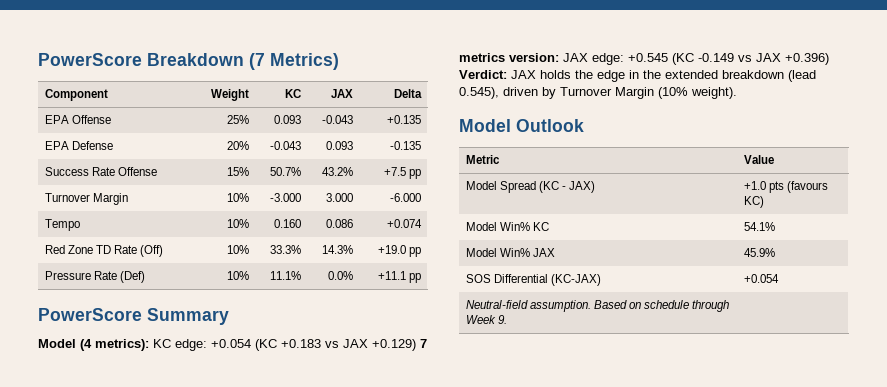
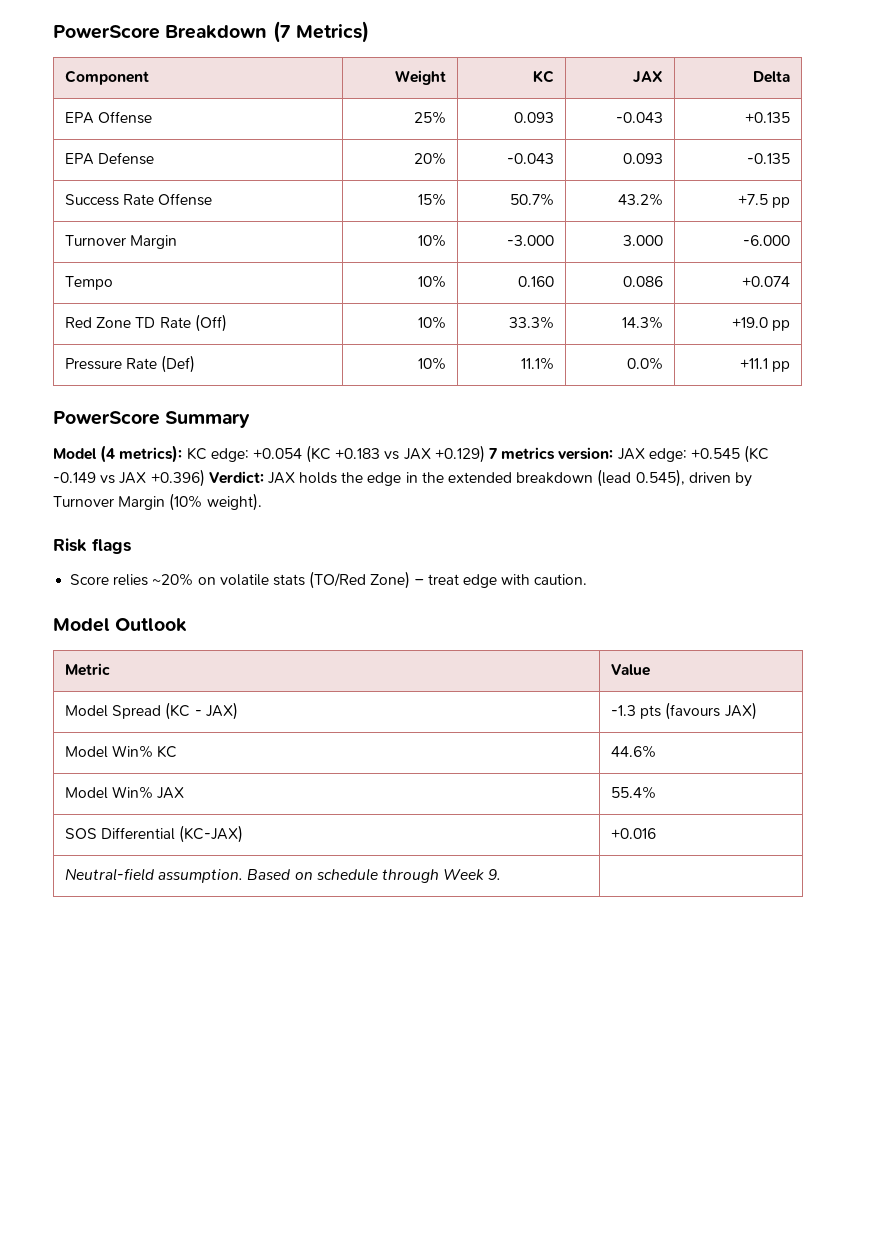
+ Risk flags
+ Score relies ~20% on volatile stats (TO/Red Zone) – treat edge with caution.
- Model Spread (KC - JAX) | +1.0 pts (favours KC)
+ Model Spread (KC - JAX) | -1.3 pts (favours JAX)
- Model Win% KC | 54.1%
+ Model Win% KC | 44.6%
- Model Win% JAX | 45.9%
+ Model Win% JAX | 55.4%
- SOS Differential (KC-JAX) | +0.054
+ SOS Differential (KC-JAX) | +0.016

